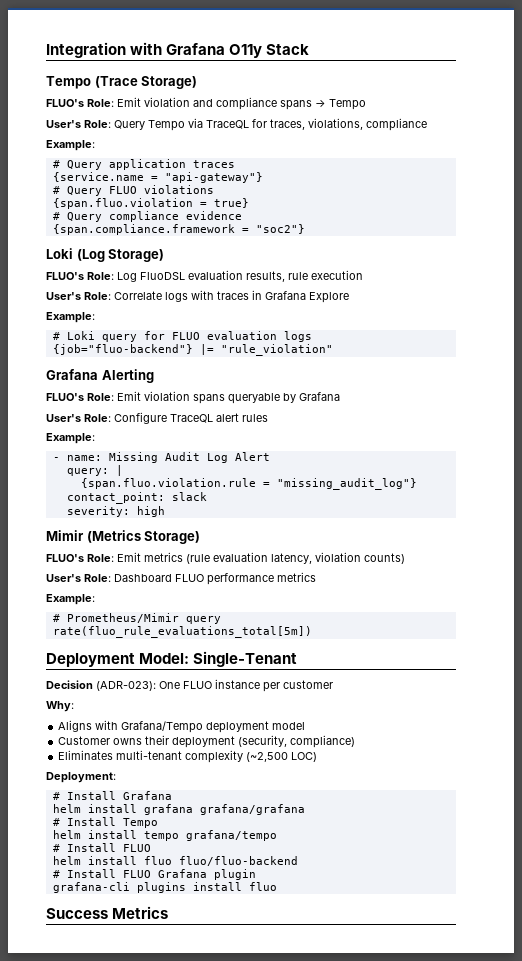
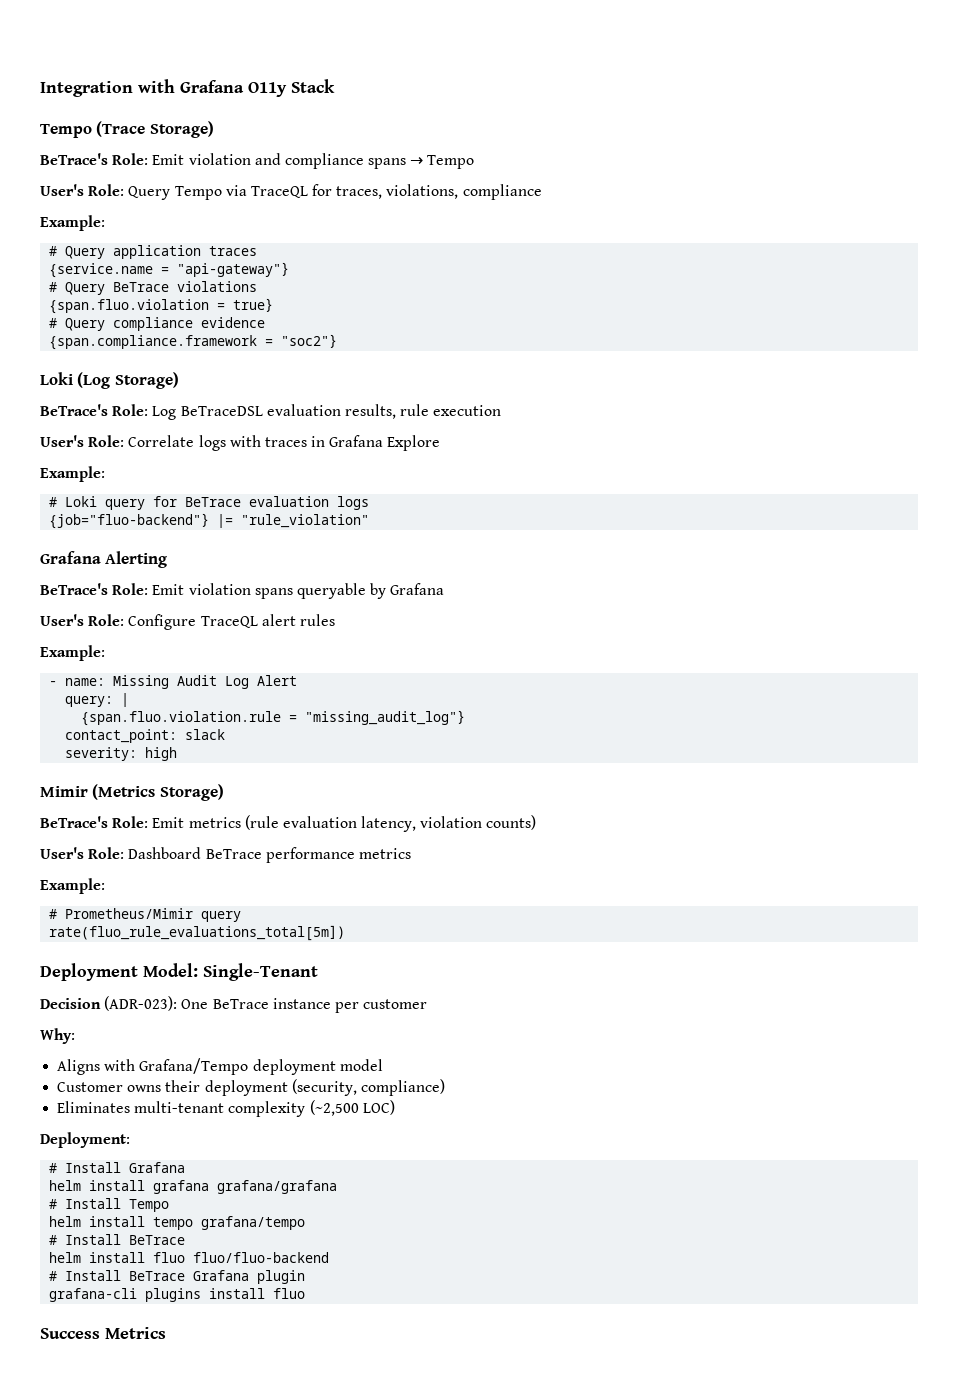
- FLUO's Role: Emit violation and compliance spans → Tempo
+ BeTrace's Role: Emit violation and compliance spans → Tempo
- # Query FLUO violations
+ # Query BeTrace violations
- FLUO's Role: Log FluoDSL evaluation results, rule execution
+ BeTrace's Role: Log BeTraceDSL evaluation results, rule execution
- # Loki query for FLUO evaluation logs
+ # Loki query for BeTrace evaluation logs
- FLUO's Role: Emit violation spans queryable by Grafana
+ BeTrace's Role: Emit violation spans queryable by Grafana
- FLUO's Role: Emit metrics (rule evaluation latency, violation counts)
+ BeTrace's Role: Emit metrics (rule evaluation latency, violation counts)
- User's Role: Dashboard FLUO performance metrics
+ User's Role: Dashboard BeTrace performance metrics
- Decision (ADR-023): One FLUO instance per customer
+ Decision (ADR-023): One BeTrace instance per customer
  helm install tempo grafana/tempo
- # Install FLUO
+ # Install BeTrace
- # Install FLUO Grafana plugin
+ # Install BeTrace Grafana plugin

